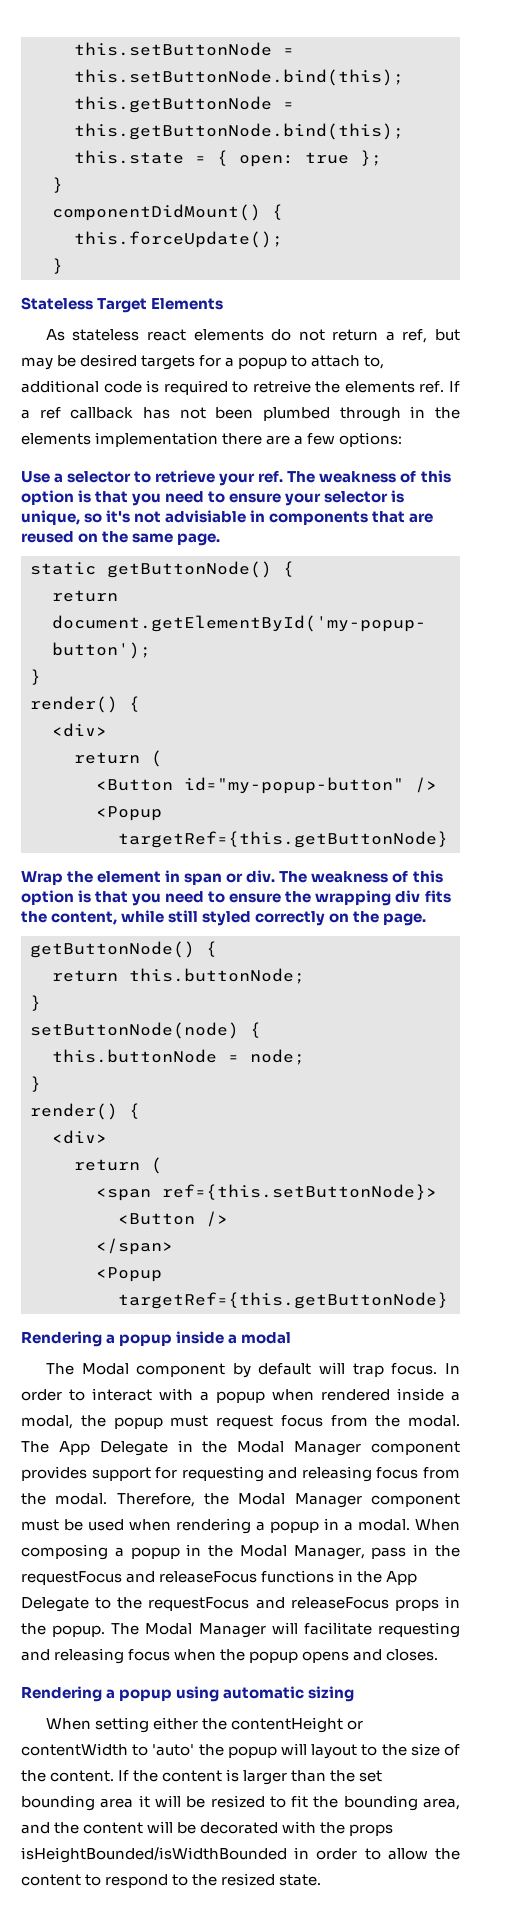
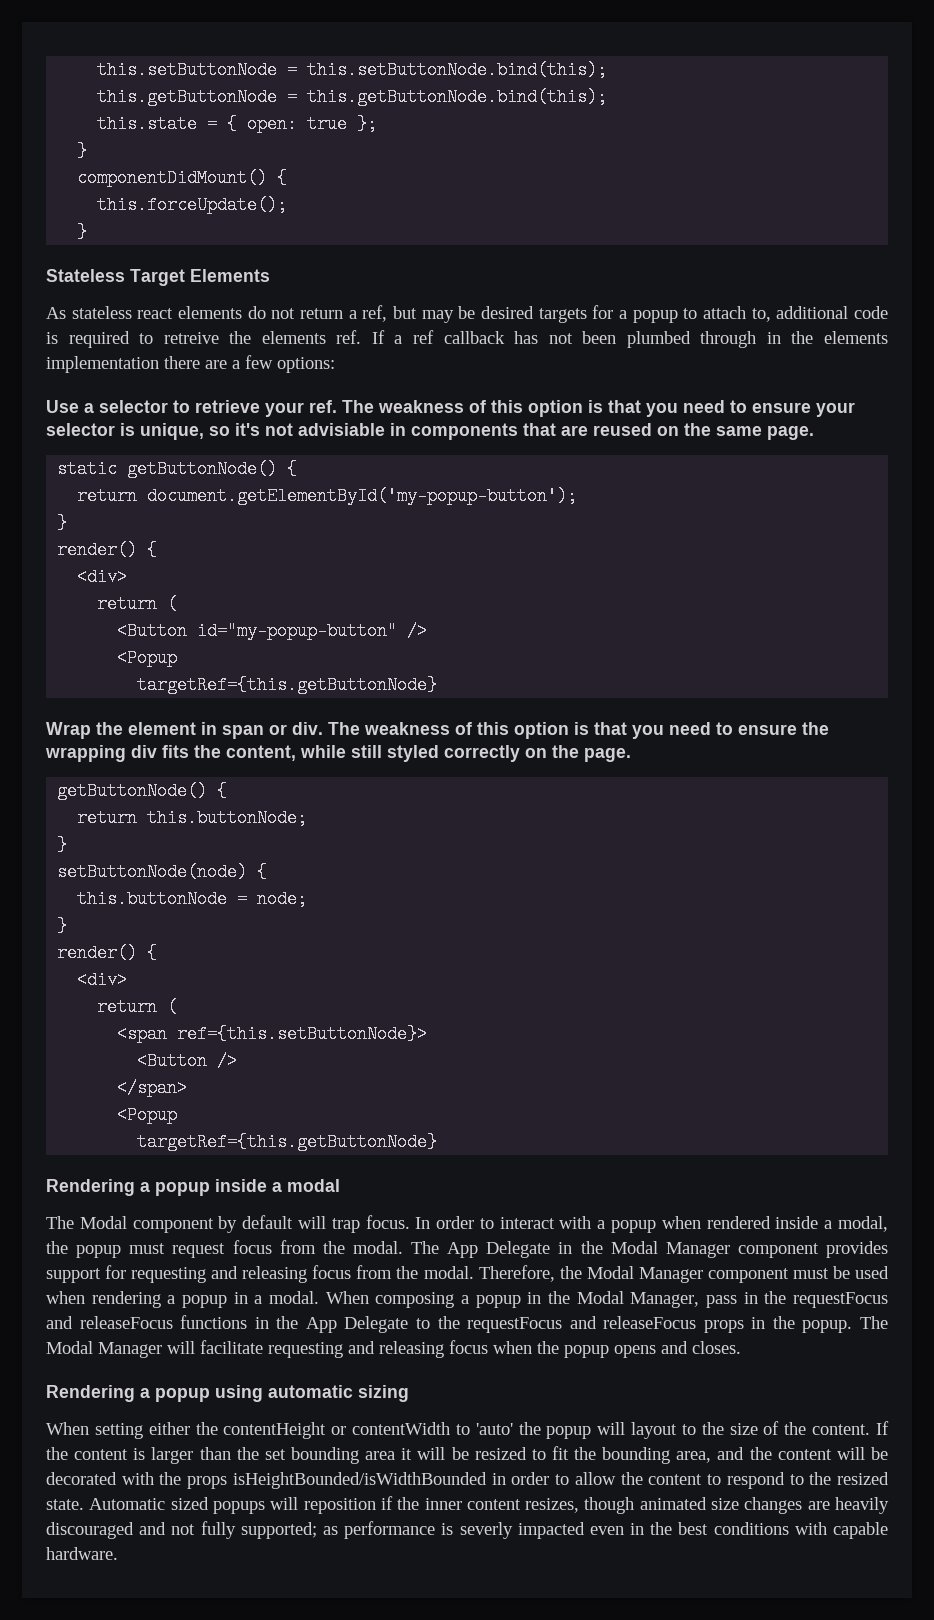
+ Automatic sized popups will reposition if the inner content resizes, though animated size changes are heavily discouraged and not fully supported; as performance is severly impacted even in the best conditions with capable hardware.

